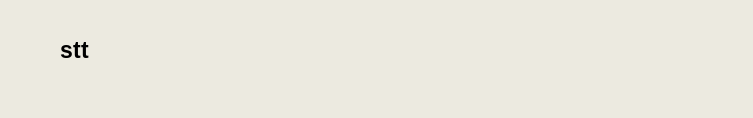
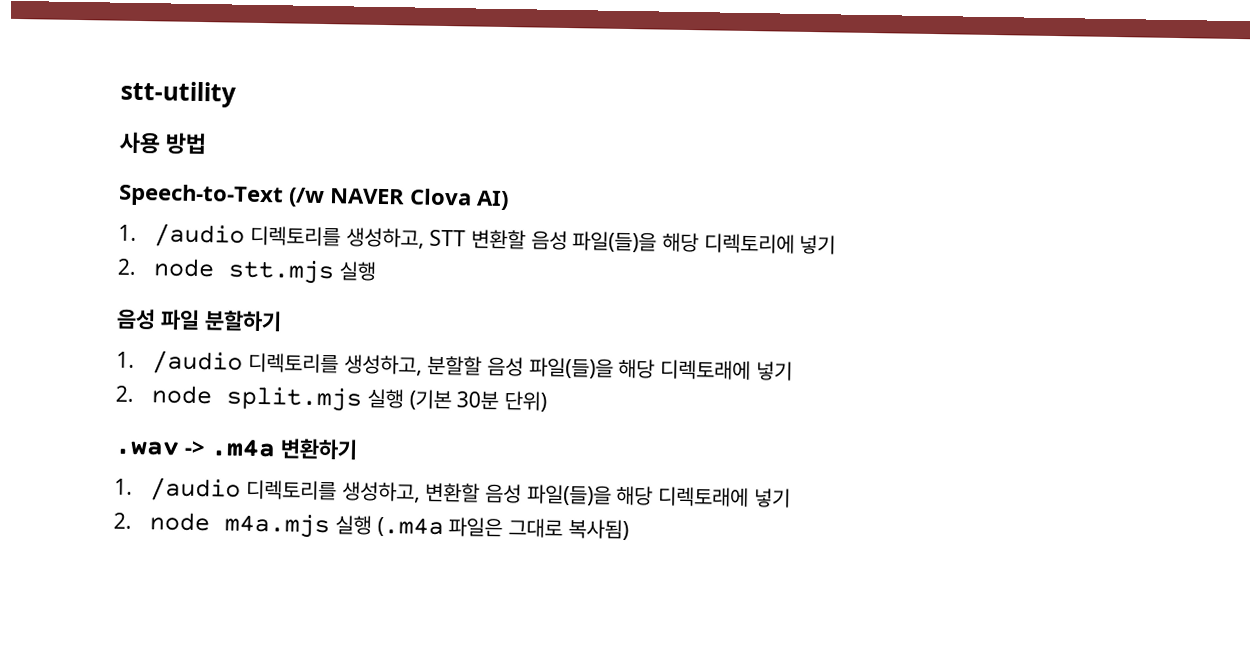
- stt
+ stt-utility
+ 사용 방법
+ Speech-to-Text (/w NAVER Clova AI)
+ 1. /audio 디렉토리를 생성하고, STT 변환할 음성 파일(들)을 해당 디렉토리에 넣기
+ 2. node stt.mjs 실행
+ 음성 파일 분할하기
+ 1. /audio 디렉토리를 생성하고, 분할할 음성 파일(들)을 해당 디렉토래에 넣기
+ 2. node split.mjs 실행 (기본 30분 단위)
+ .wav -> .m4a 변환하기
+ 1. /audio 디렉토리를 생성하고, 변환할 음성 파일(들)을 해당 디렉토래에 넣기
+ 2. node m4a.mjs 실행 (.m4a 파일은 그대로 복사됨)

